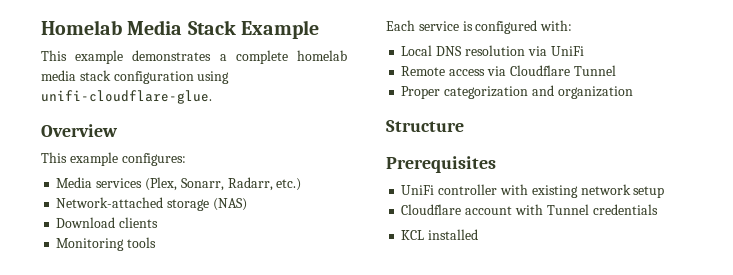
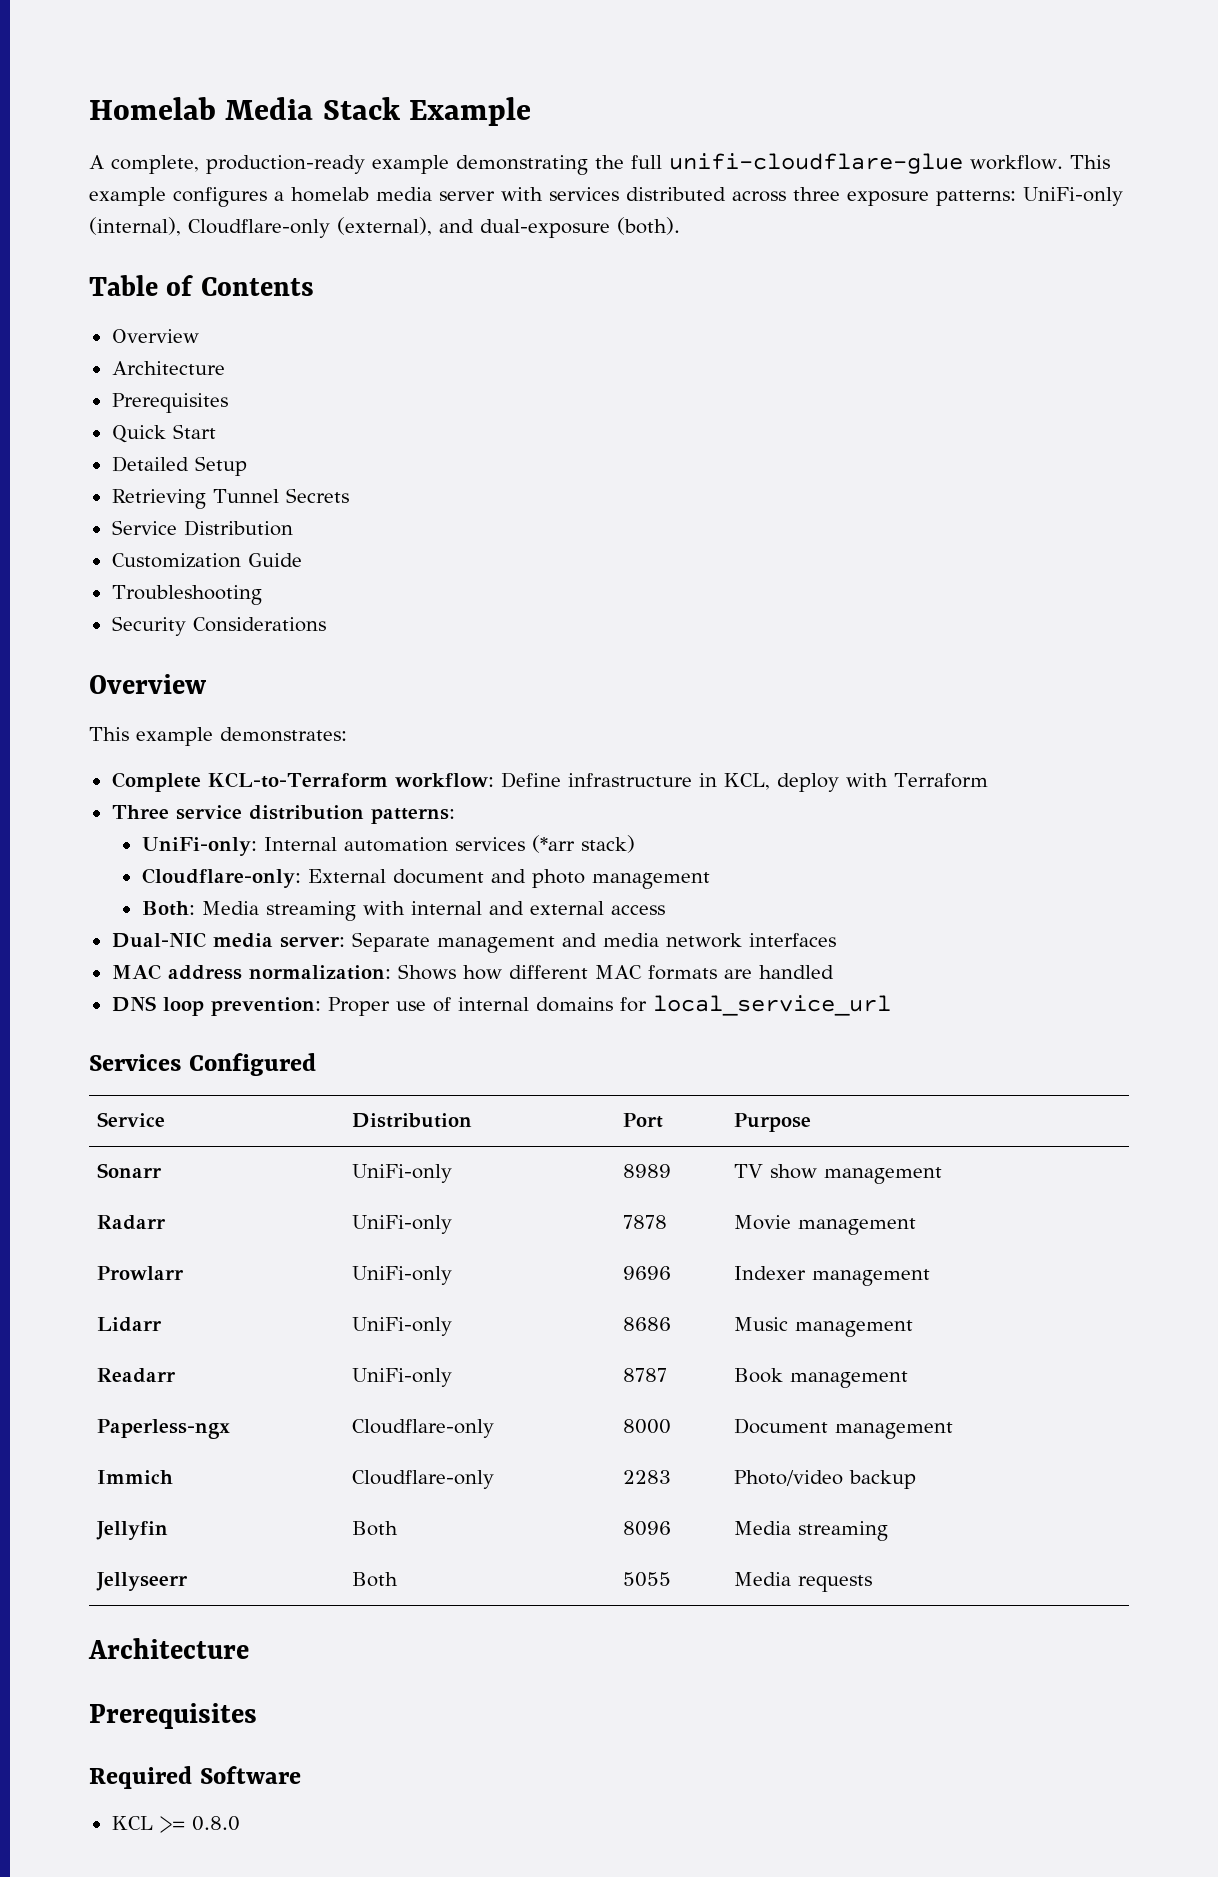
- This example demonstrates a complete homelab media stack configuration using unifi-cloudflare-glue.
+ A complete, production-ready example demonstrating the full unifi-cloudflare-glue workflow. This example configures a homelab media server with services distributed across three exposure patterns: UniFi-only (internal), Cloudflare-only (external), and dual-exposure (both).
+ Table of Contents
  Overview
- This example configures:
- Media services (Plex, Sonarr, Radarr, etc.)
- Network-attached storage (NAS)
- Download clients
- Monitoring tools
- Each service is configured with:
- Local DNS resolution via UniFi
- Remote access via Cloudflare Tunnel
- Proper categorization and organization
- Structure
+ Architecture
  Prerequisites
- UniFi controller with existing network setup
- Cloudflare account with Tunnel credentials
+ Quick Start
+ Detailed Setup
+ Retrieving Tunnel Secrets
+ Service Distribution
+ Customization Guide
+ Troubleshooting
+ Security Considerations
+ Overview
+ This example demonstrates:
+ Complete KCL-to-Terraform workflow: Define infrastructure in KCL, deploy with Terraform
+ Three service distribution patterns:
+ UniFi-only: Internal automation services (*arr stack)
+ Cloudflare-only: External document and photo management
+ Both: Media streaming with internal and external access
+ Dual-NIC media server: Separate management and media network interfaces
+ MAC address normalization: Shows how different MAC formats are handled
+ DNS loop prevention: Proper use of internal domains for local_service_url
+ Services Configured
+ Service | Distribution | Port | Purpose
+ Sonarr | UniFi-only | 8989 | TV show management
+ Radarr | UniFi-only | 7878 | Movie management
+ Prowlarr | UniFi-only | 9696 | Indexer management
+ Lidarr | UniFi-only | 8686 | Music management
+ Readarr | UniFi-only | 8787 | Book management
+ Paperless-ngx | Cloudflare-only | 8000 | Document management
+ Immich | Cloudflare-only | 2283 | Photo/video backup
+ Jellyfin | Both | 8096 | Media streaming
+ Jellyseerr | Both | 5055 | Media requests
+ Architecture
+ Prerequisites
+ Required Software
- KCL installed
+ KCL >= 0.8.0

